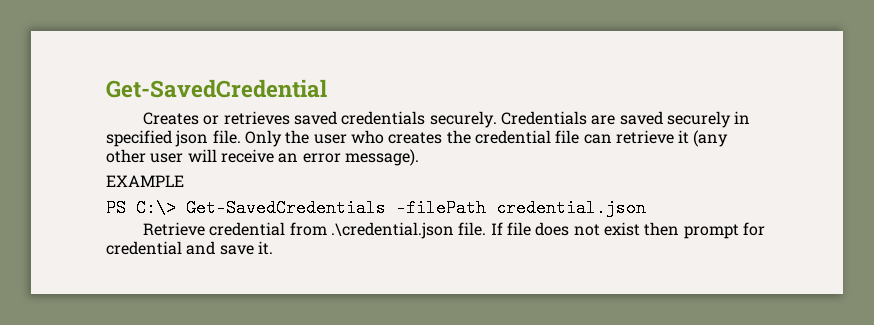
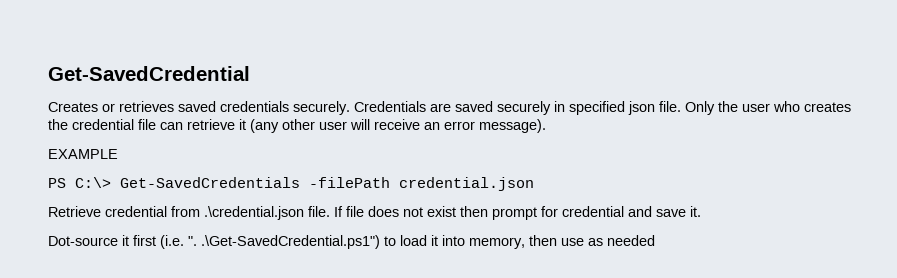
+ Dot-source it first (i.e. ". .\Get-SavedCredential.ps1") to load it into memory, then use as needed

